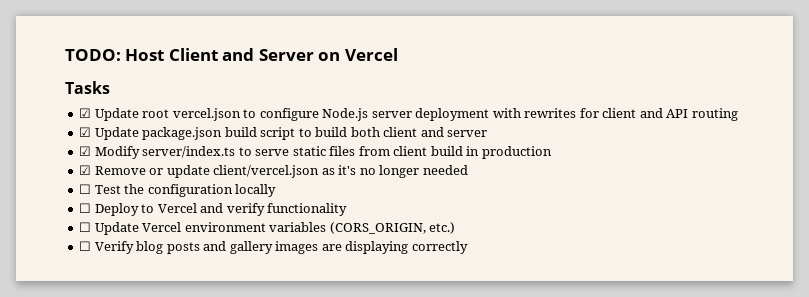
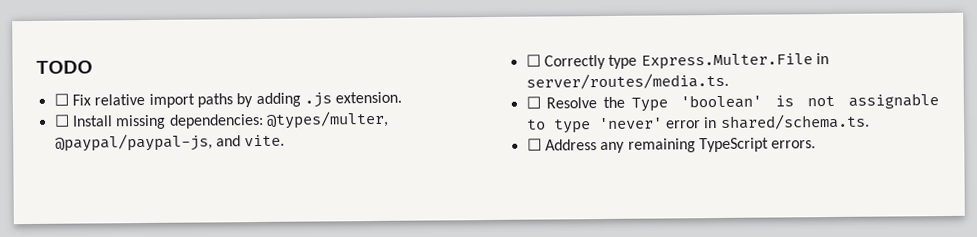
- TODO: Host Client and Server on Vercel
- Tasks
- ☑ Update root vercel.json to configure Node.js server deployment with rewrites for client and API routing
- ☑ Update package.json build script to build both client and server
- ☑ Modify server/index.ts to serve static files from client build in production
- ☑ Remove or update client/vercel.json as it's no longer needed
- ☐ Test the configuration locally
- ☐ Deploy to Vercel and verify functionality
- ☐ Update Vercel environment variables (CORS_ORIGIN, etc.)
- ☐ Verify blog posts and gallery images are displaying correctly
+ TODO
+ ☐ Fix relative import paths by adding .js extension.
+ ☐ Install missing dependencies: @types/multer, @paypal/paypal-js, and vite.
+ ☐ Correctly type Express.Multer.File in server/routes/media.ts.
+ ☐ Resolve the Type 'boolean' is not assignable to type 'never' error in shared/schema.ts.
+ ☐ Address any remaining TypeScript errors.

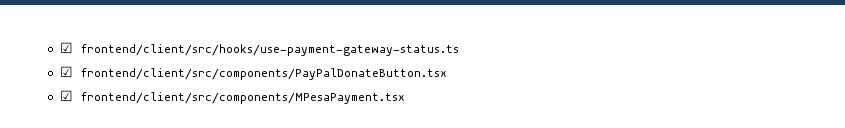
- TODO
- ☐ Fix relative import paths by adding .js extension.
- ☐ Install missing dependencies: @types/multer, @paypal/paypal-js, and vite.
- ☐ Correctly type Express.Multer.File in server/routes/media.ts.
- ☐ Resolve the Type 'boolean' is not assignable to type 'never' error in shared/schema.ts.
- ☐ Address any remaining TypeScript errors.
+ ☑ frontend/client/src/hooks/use-payment-gateway-status.ts
+ ☑ frontend/client/src/components/PayPalDonateButton.tsx
+ ☑ frontend/client/src/components/MPesaPayment.tsx

